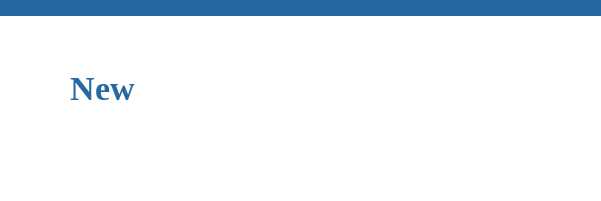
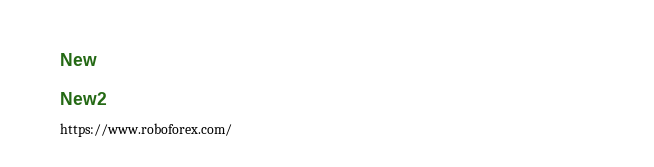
+ New2
+ https://www.roboforex.com/

